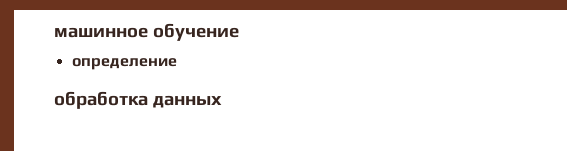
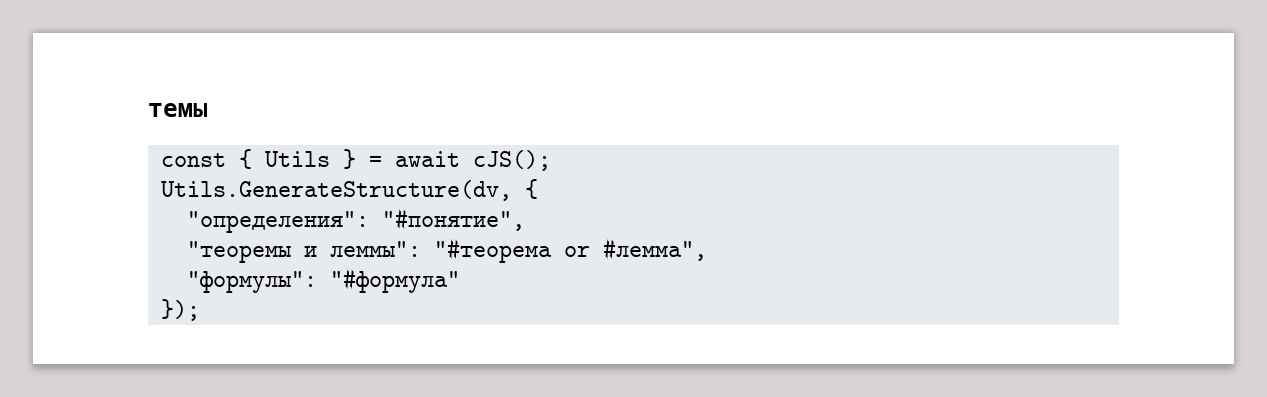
- машинное обучение
- определение
- обработка данных
+ темы
+ const { Utils } = await cJS();
+ Utils.GenerateStructure(dv, {
+ "определения": "#понятие",
+ "теоремы и леммы": "#теорема or #лемма",
+ "формулы": "#формула"
+ });

